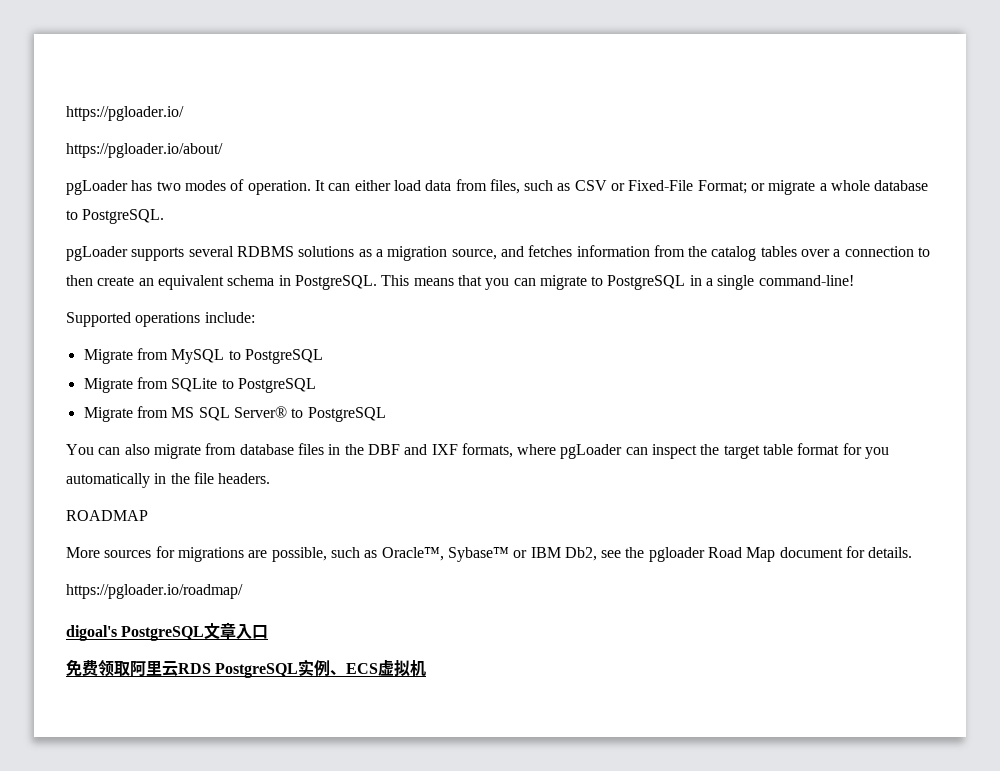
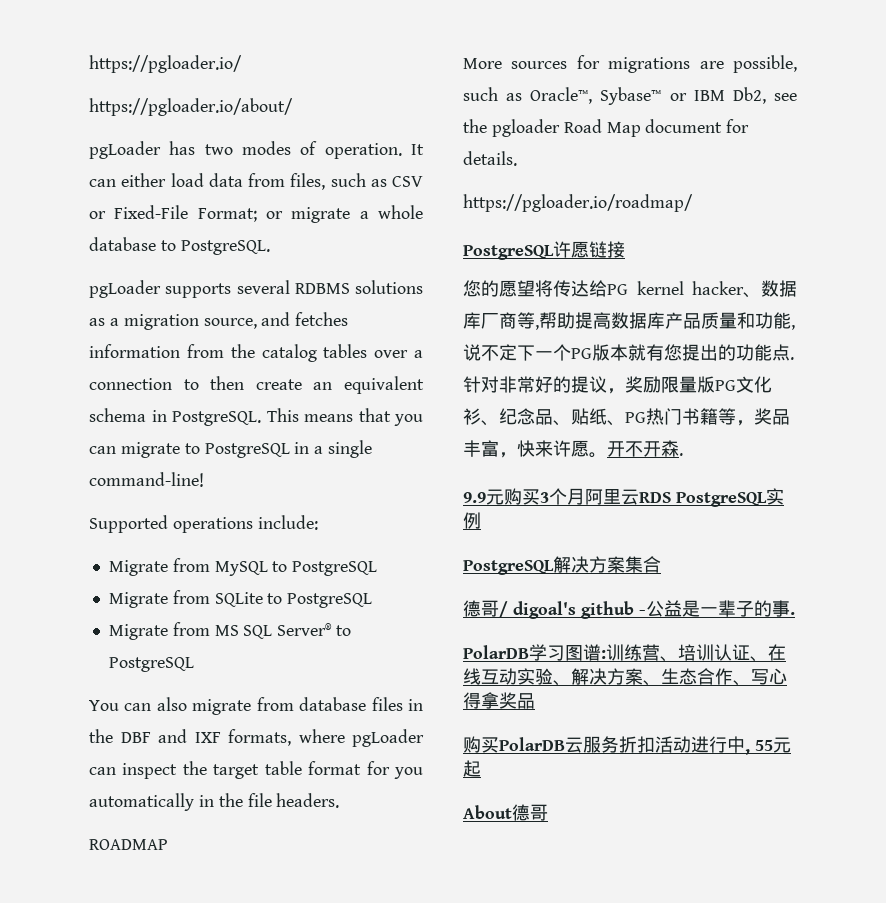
- digoal's PostgreSQL文章入口
- 免费领取阿里云RDS PostgreSQL实例、ECS虚拟机
+ PostgreSQL许愿链接
+ 您的愿望将传达给PG kernel hacker、数据库厂商等,帮助提高数据库产品质量和功能,说不定下一个PG版本就有您提出的功能点.针对非常好的提议，奖励限量版PG文化衫、纪念品、贴纸、PG热门书籍等，奖品丰富，快来许愿。开不开森.
+ 9.9元购买3个月阿里云RDS PostgreSQL实例
+ PostgreSQL解决方案集合
+ 德哥/ digoal's github -公益是一辈子的事.
+ PolarDB学习图谱:训练营、培训认证、在线互动实验、解决方案、生态合作、写心得拿奖品
+ 购买PolarDB云服务折扣活动进行中, 55元起
+ About德哥

